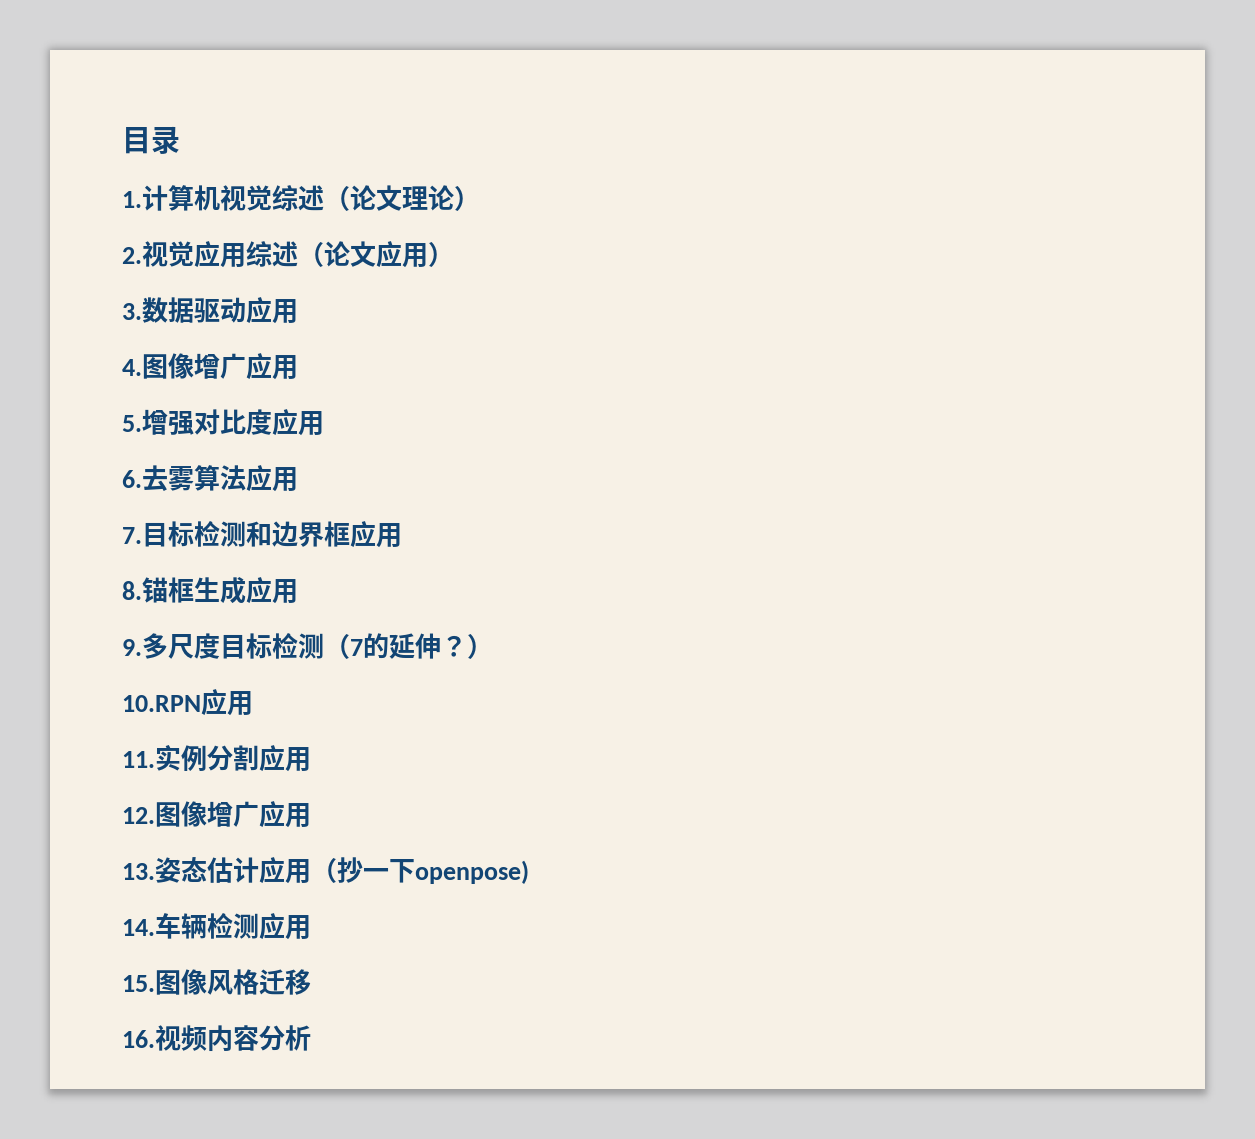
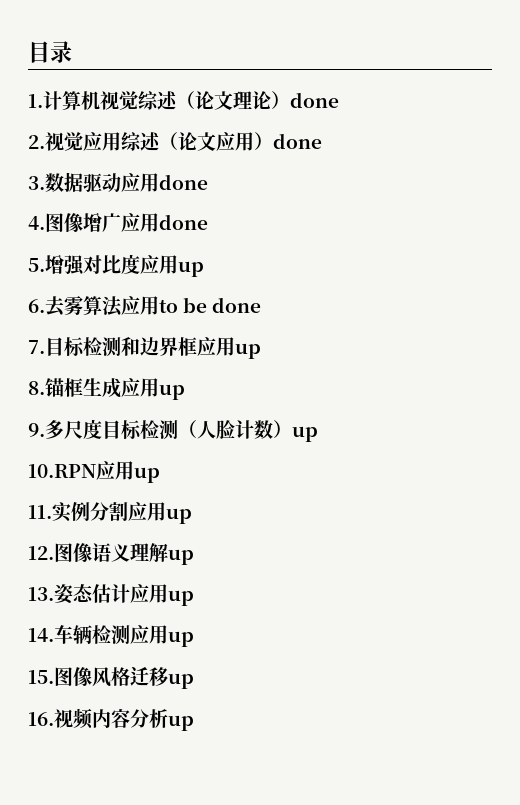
- 1.计算机视觉综述（论文理论）
+ 1.计算机视觉综述（论文理论）done
- 2.视觉应用综述（论文应用）
+ 2.视觉应用综述（论文应用）done
- 3.数据驱动应用
+ 3.数据驱动应用done
- 4.图像增广应用
+ 4.图像增广应用done
- 5.增强对比度应用
+ 5.增强对比度应用up
- 6.去雾算法应用
+ 6.去雾算法应用to be done
- 7.目标检测和边界框应用
+ 7.目标检测和边界框应用up
- 8.锚框生成应用
+ 8.锚框生成应用up
- 9.多尺度目标检测（7的延伸？）
+ 9.多尺度目标检测（人脸计数）up
- 10.RPN应用
+ 10.RPN应用up
- 11.实例分割应用
+ 11.实例分割应用up
- 12.图像增广应用
+ 12.图像语义理解up
- 13.姿态估计应用（抄一下openpose)
+ 13.姿态估计应用up
- 14.车辆检测应用
+ 14.车辆检测应用up
- 15.图像风格迁移
+ 15.图像风格迁移up
- 16.视频内容分析
+ 16.视频内容分析up

